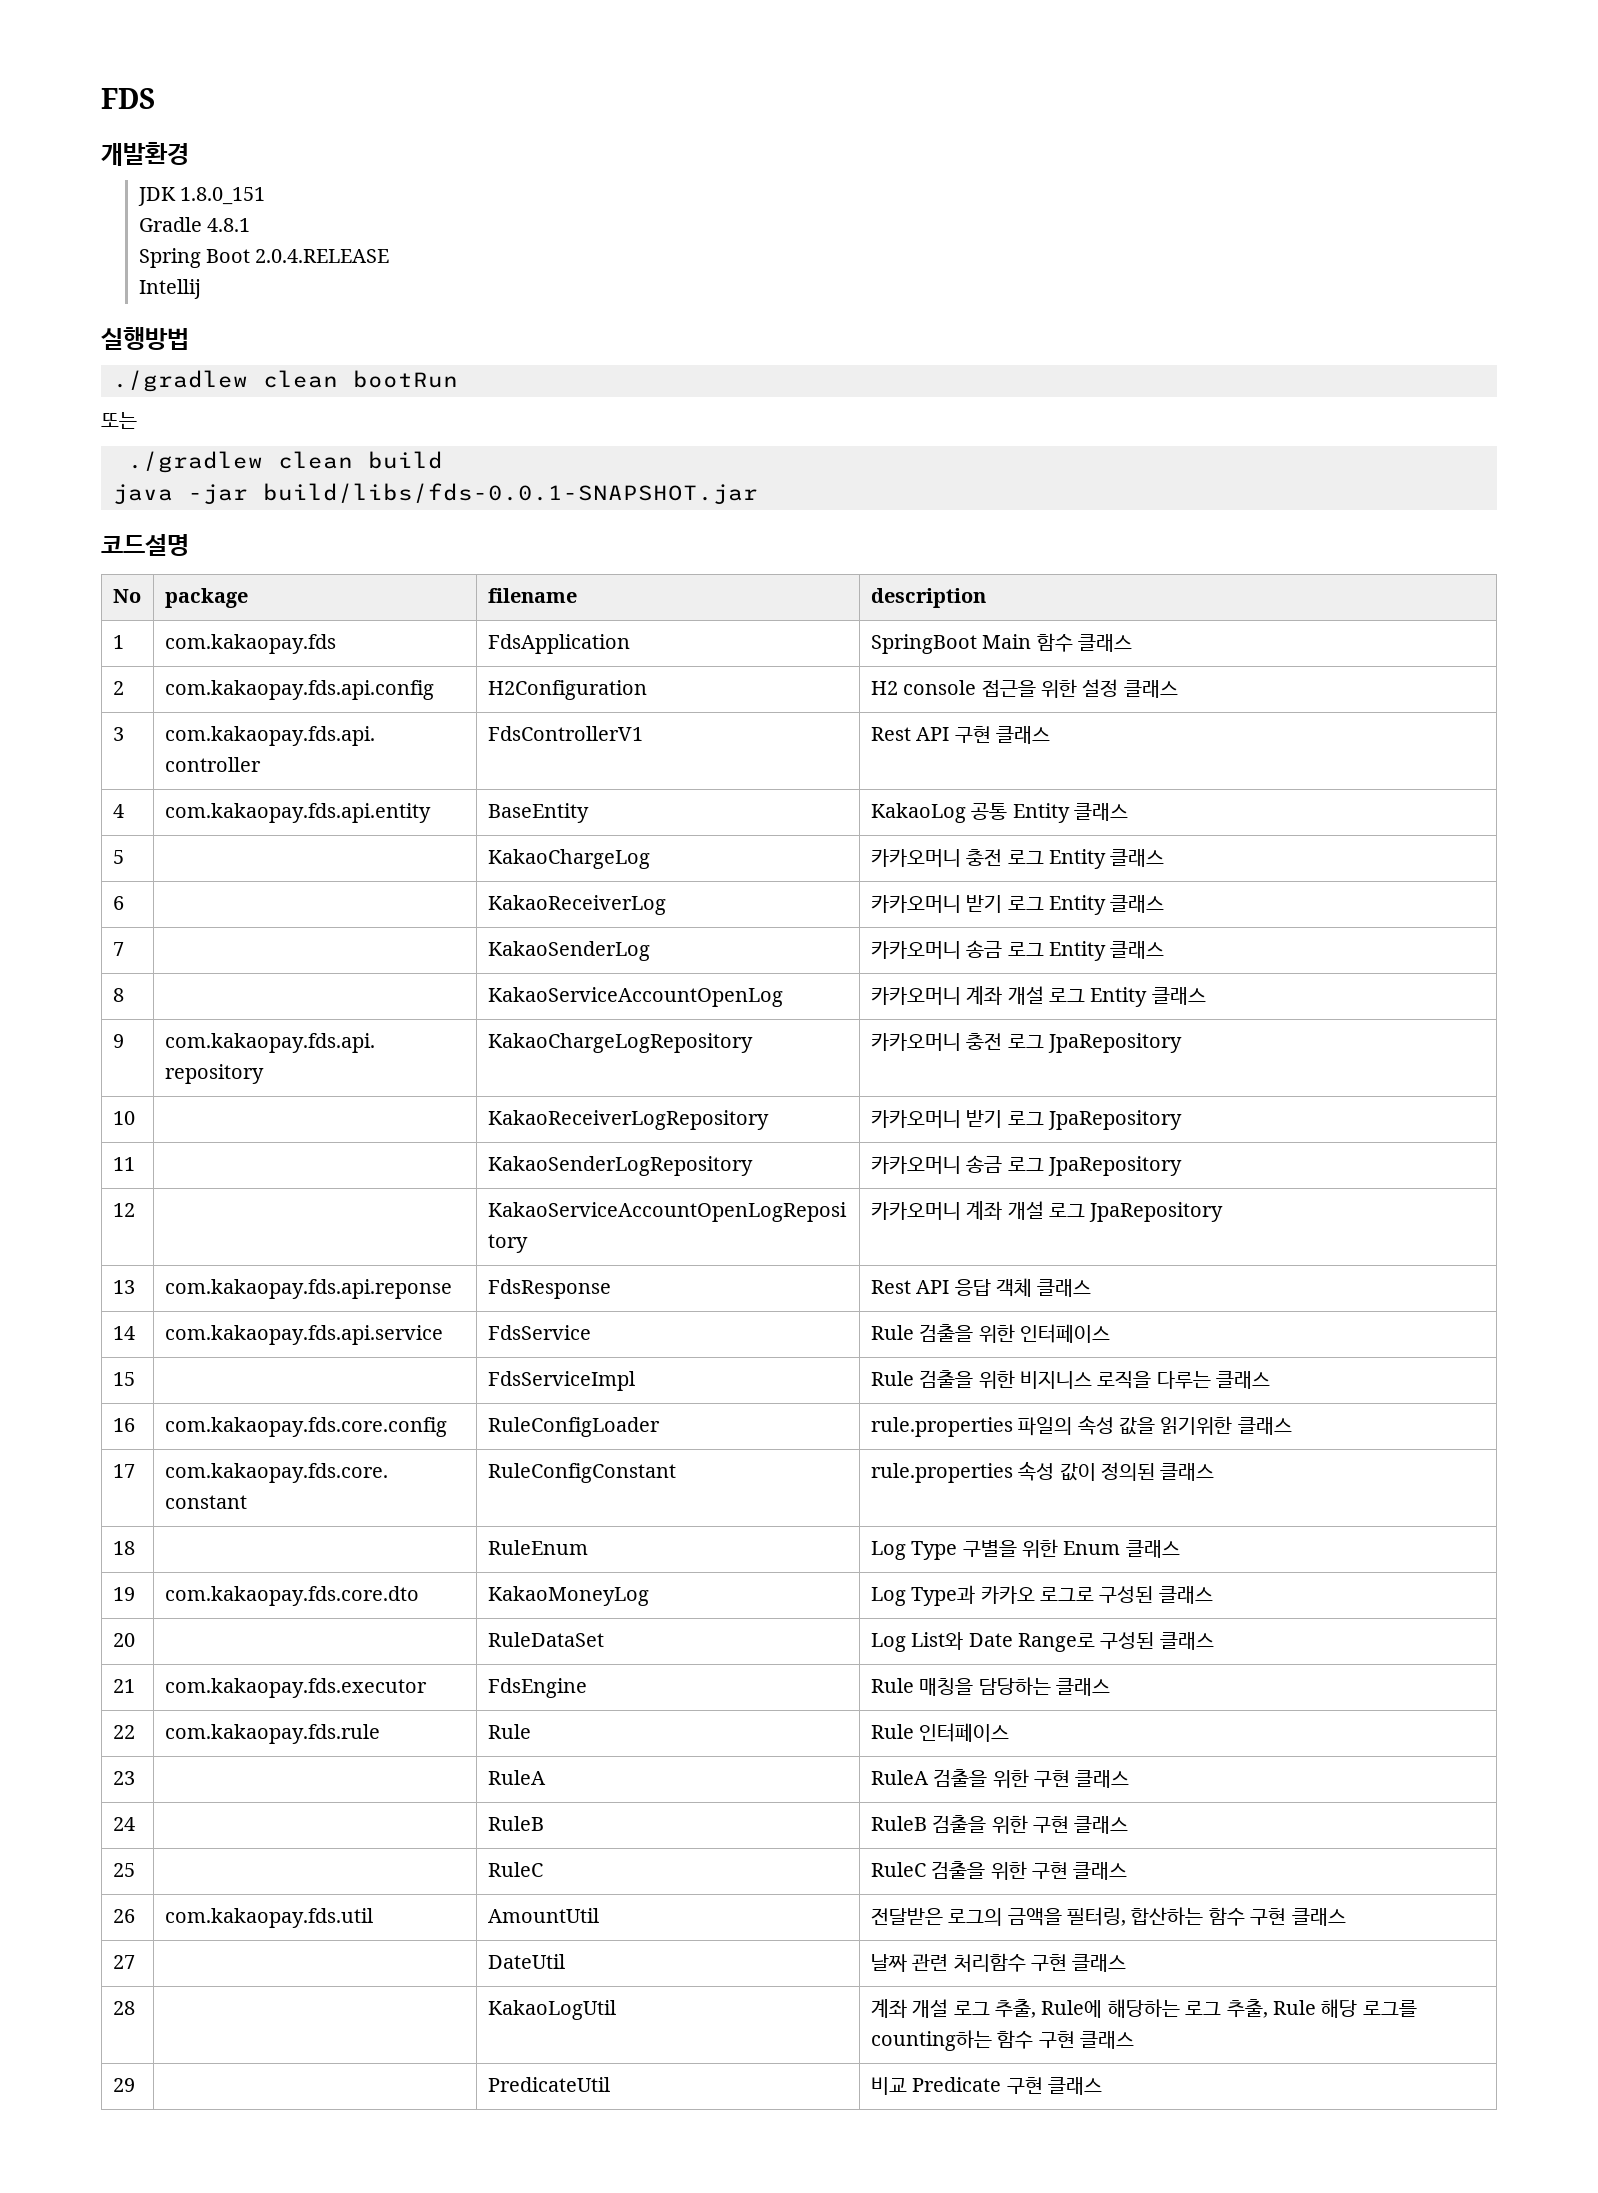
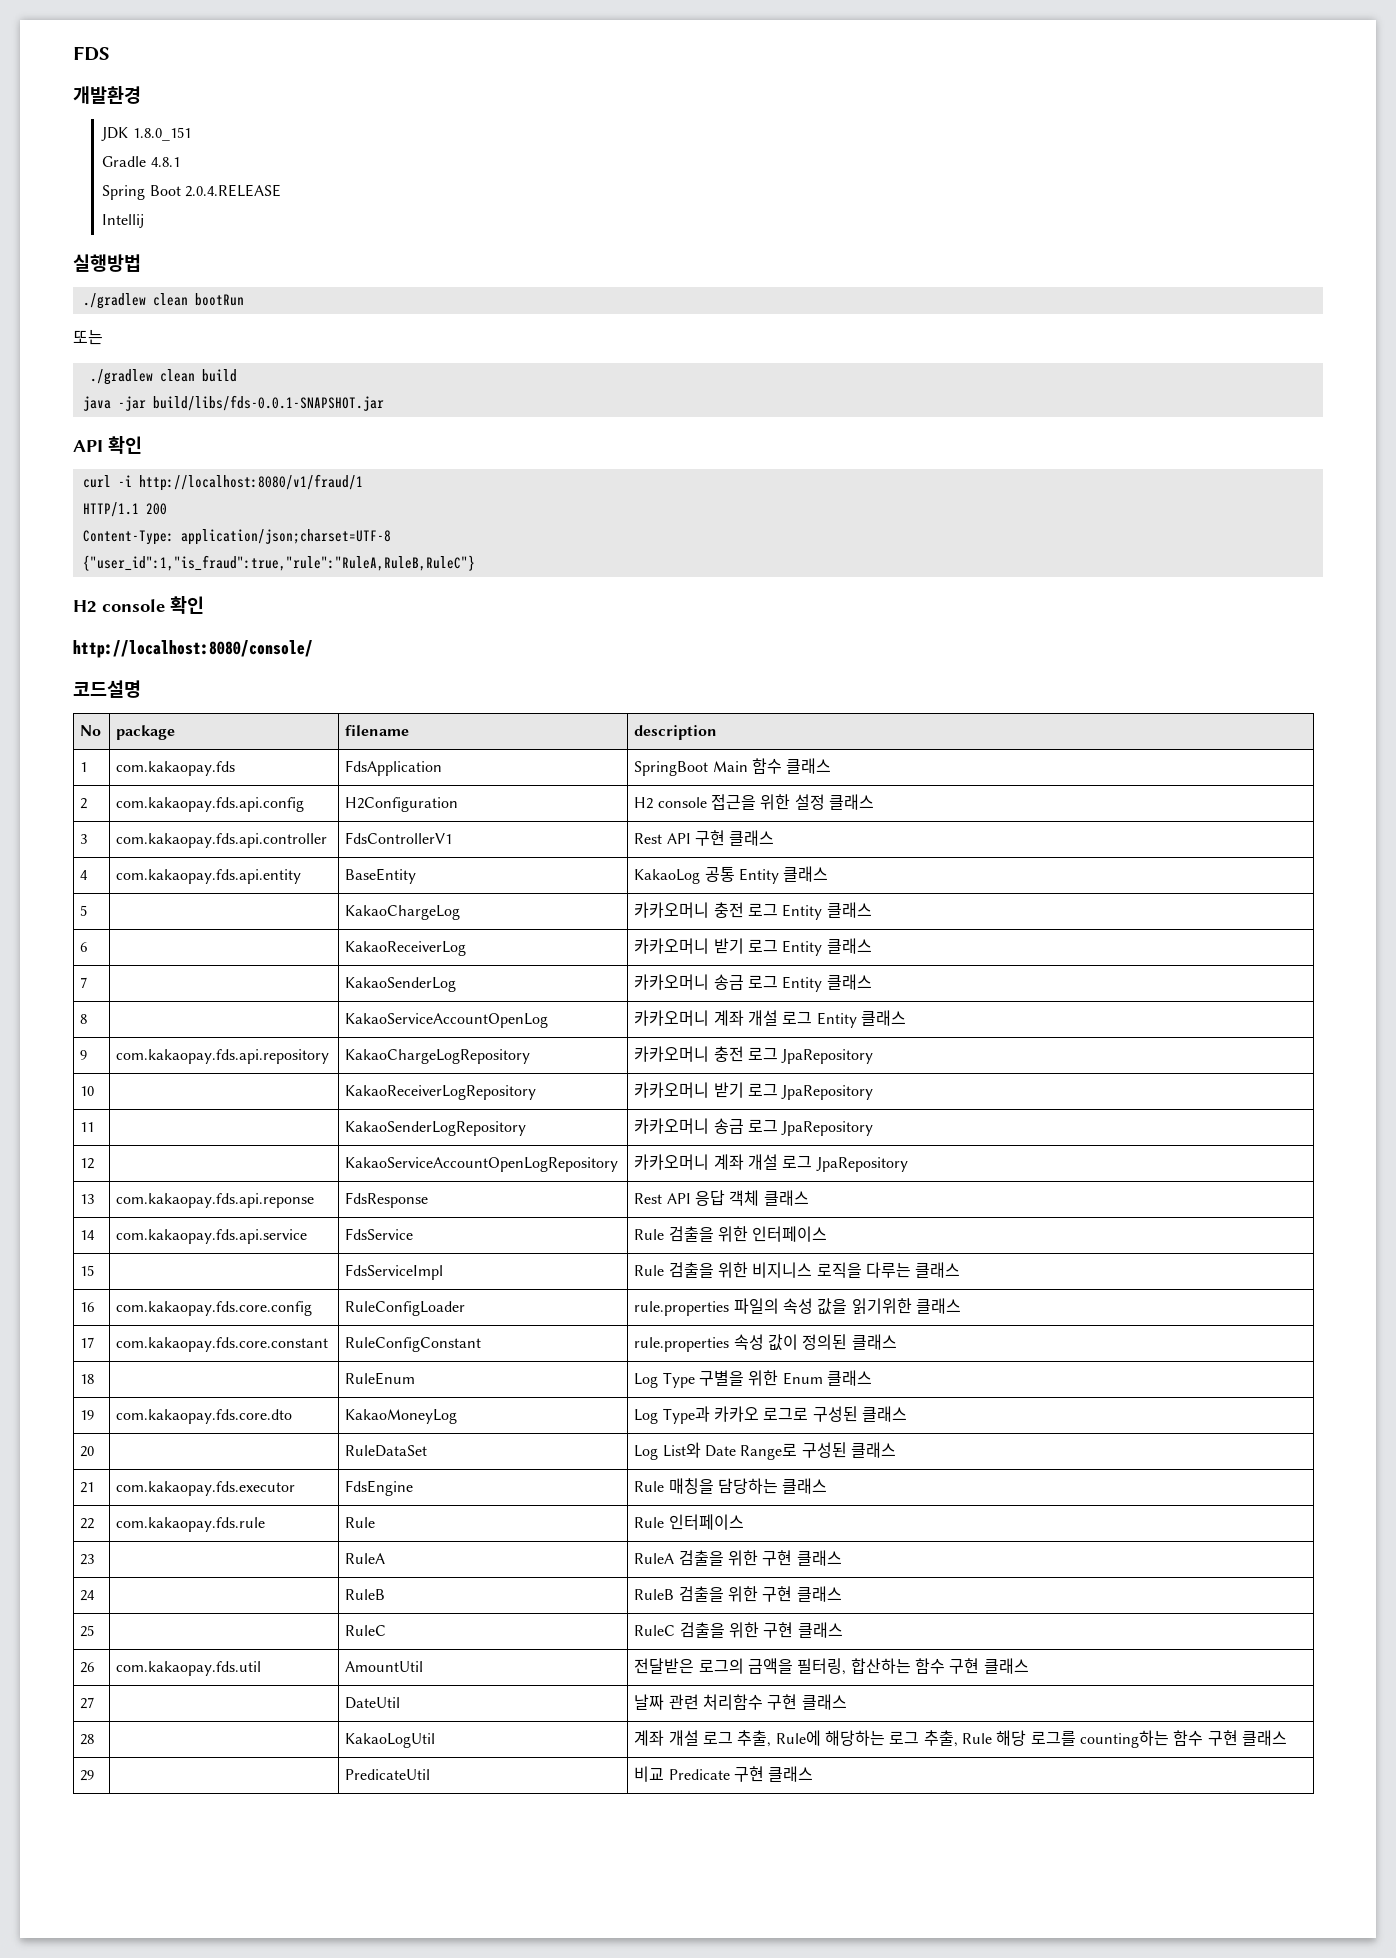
+ API 확인
+ curl -i http://localhost:8080/v1/fraud/1
+ HTTP/1.1 200
+ Content-Type: application/json;charset=UTF-8
+ {"user_id":1,"is_fraud":true,"rule":"RuleA,RuleB,RuleC"}
+ H2 console 확인
+ http://localhost:8080/console/

